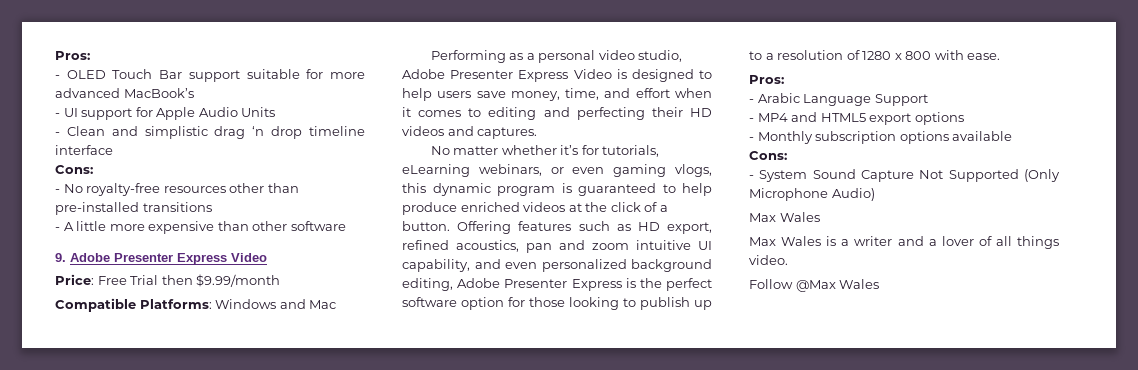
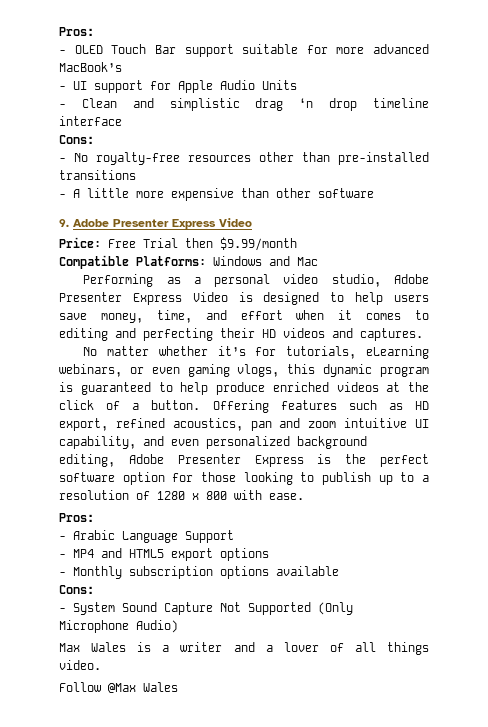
  - System Sound Capture Not Supported (Only Microphone Audio)
- Max Wales

